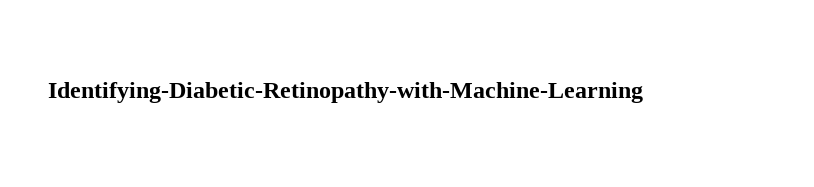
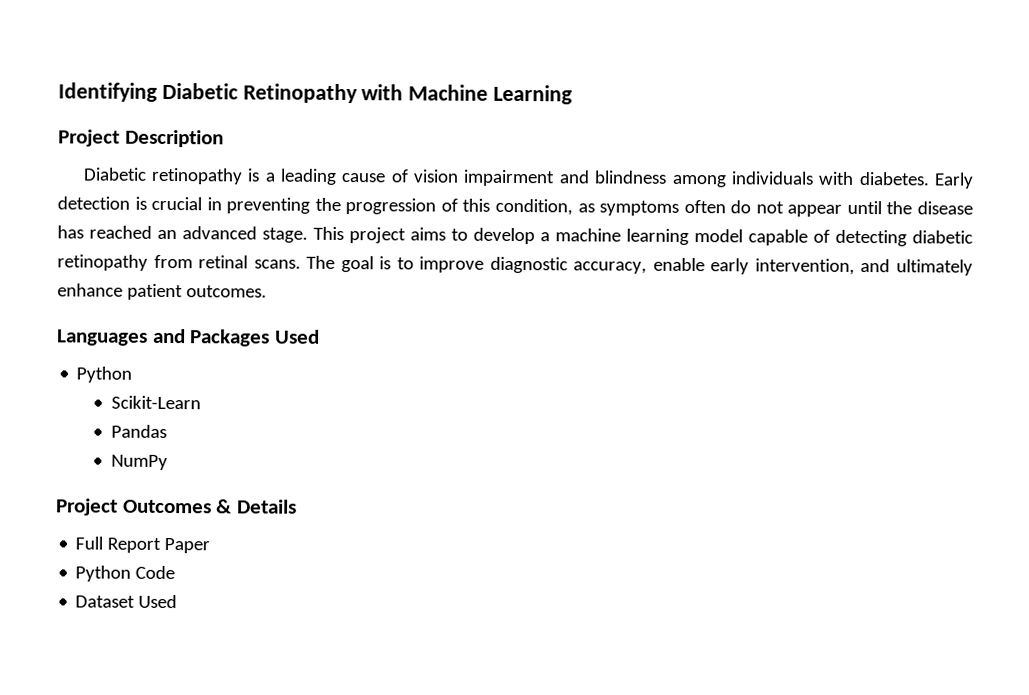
- Identifying-Diabetic-Retinopathy-with-Machine-Learning
+ Identifying Diabetic Retinopathy with Machine Learning
+ Project Description
+ Diabetic retinopathy is a leading cause of vision impairment and blindness among individuals with diabetes. Early detection is crucial in preventing the progression of this condition, as symptoms often do not appear until the disease has reached an advanced stage. This project aims to develop a machine learning model capable of detecting diabetic retinopathy from retinal scans. The goal is to improve diagnostic accuracy, enable early intervention, and ultimately enhance patient outcomes.
+ Languages and Packages Used
+ Python
+ Scikit-Learn
+ Pandas
+ NumPy
+ Project Outcomes & Details
+ Full Report Paper
+ Python Code
+ Dataset Used

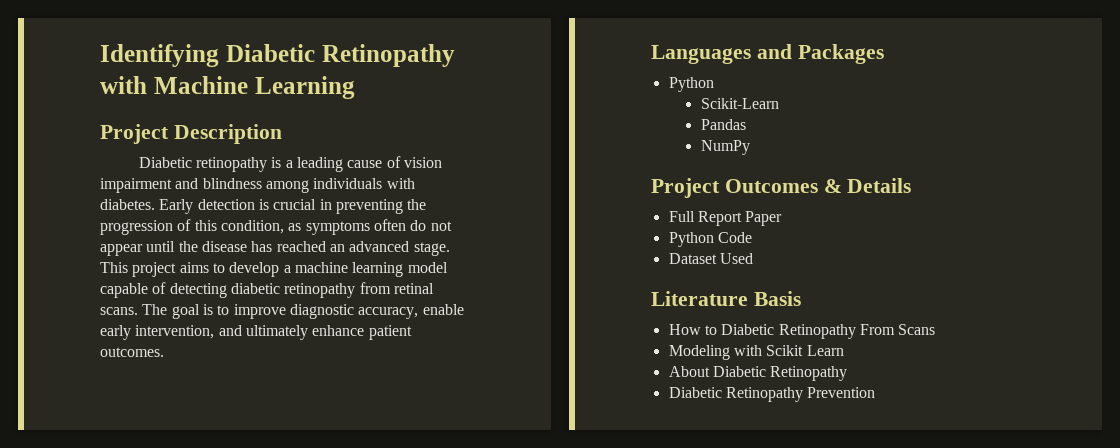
- Languages and Packages Used
+ Languages and Packages
+ Literature Basis
+ How to Diabetic Retinopathy From Scans
+ Modeling with Scikit Learn
+ About Diabetic Retinopathy
+ Diabetic Retinopathy Prevention

